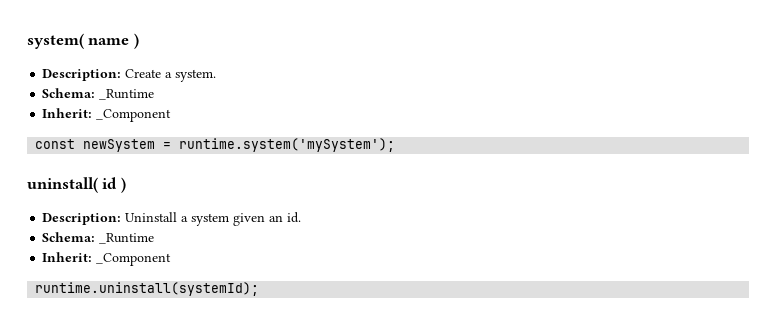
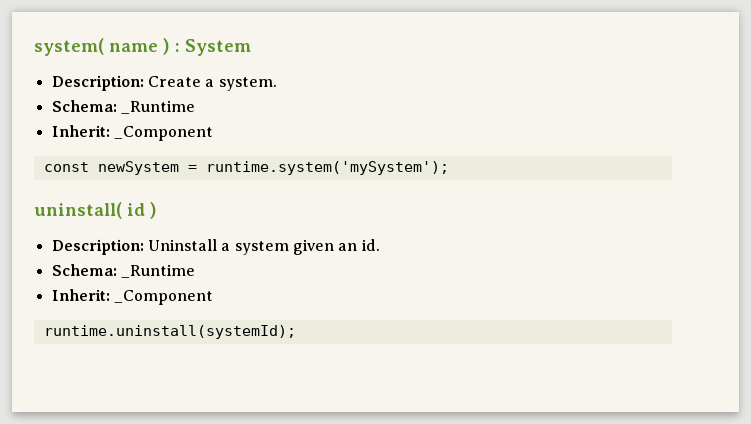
- system( name )
+ system( name ) : System

